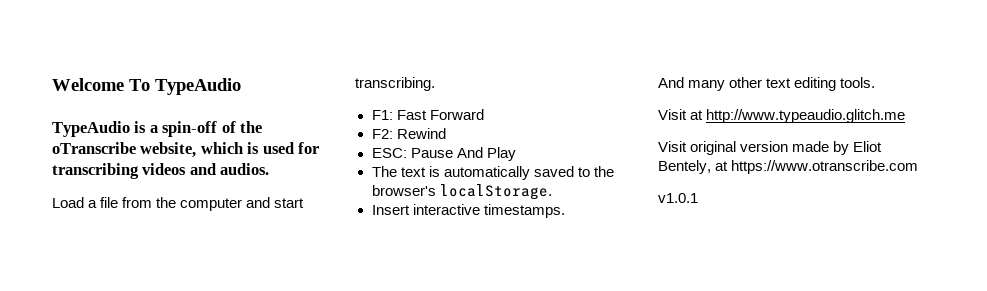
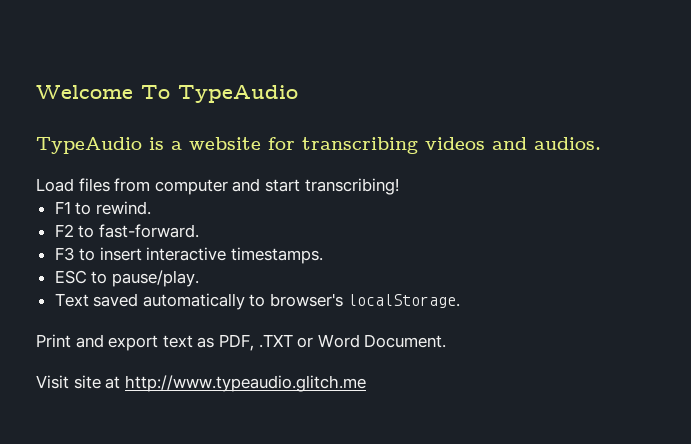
- TypeAudio is a spin-off of the oTranscribe website, which is used for transcribing videos and audios.
+ TypeAudio is a website for transcribing videos and audios.
- Load a file from the computer and start transcribing.
- F1: Fast Forward
- F2: Rewind
- ESC: Pause And Play
- The text is automatically saved to the browser's localStorage.
- Insert interactive timestamps.
- And many other text editing tools.
- Visit at http://www.typeaudio.glitch.me
+ Load files from computer and start transcribing!
+ F1 to rewind.
+ F2 to fast-forward.
+ F3 to insert interactive timestamps.
+ ESC to pause/play.
+ Text saved automatically to browser's localStorage.
+ Print and export text as PDF, .TXT or Word Document.
+ Visit site at http://www.typeaudio.glitch.me
- Visit original version made by Eliot Bentely, at https://www.otranscribe.com
- v1.0.1

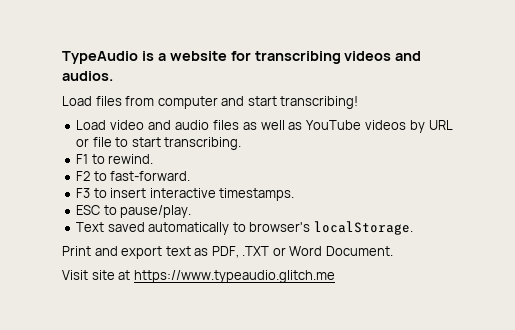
- Welcome To TypeAudio
+ Load video and audio files as well as YouTube videos by URL or file to start transcribing.
- Visit site at http://www.typeaudio.glitch.me
+ Visit site at https://www.typeaudio.glitch.me

